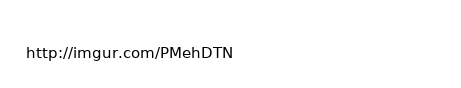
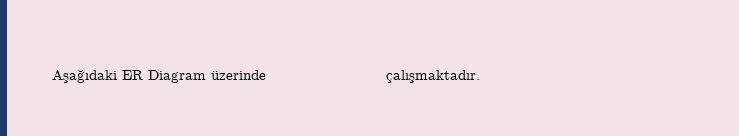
- http://imgur.com/PMehDTN
+ Aşağıdaki ER Diagram üzerinde çalışmaktadır.

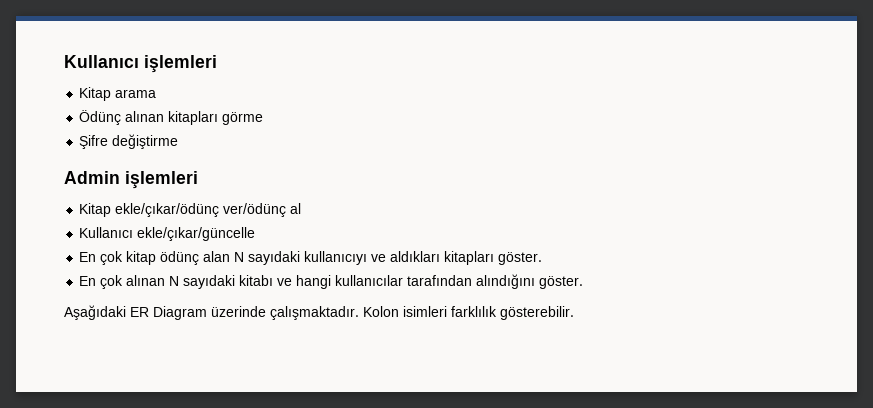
+ Kullanıcı işlemleri
+ Kitap arama
+ Ödünç alınan kitapları görme
+ Şifre değiştirme
+ Admin işlemleri
+ Kitap ekle/çıkar/ödünç ver/ödünç al
+ Kullanıcı ekle/çıkar/güncelle
+ En çok kitap ödünç alan N sayıdaki kullanıcıyı ve aldıkları kitapları göster.
+ En çok alınan N sayıdaki kitabı ve hangi kullanıcılar tarafından alındığını göster.
+ Kolon isimleri farklılık gösterebilir.

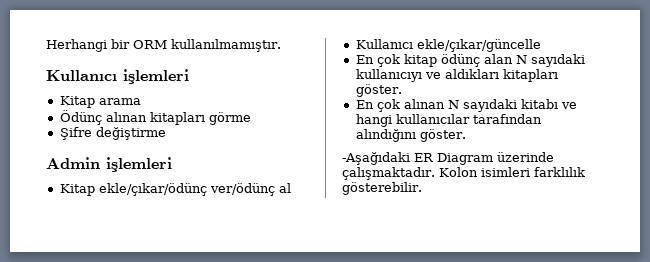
+ Herhangi bir ORM kullanılmamıştır.
- Aşağıdaki ER Diagram üzerinde çalışmaktadır.
+ -Aşağıdaki ER Diagram üzerinde çalışmaktadır.

